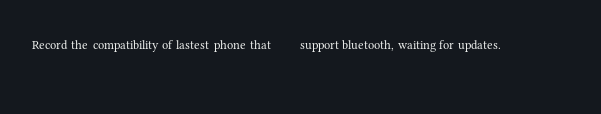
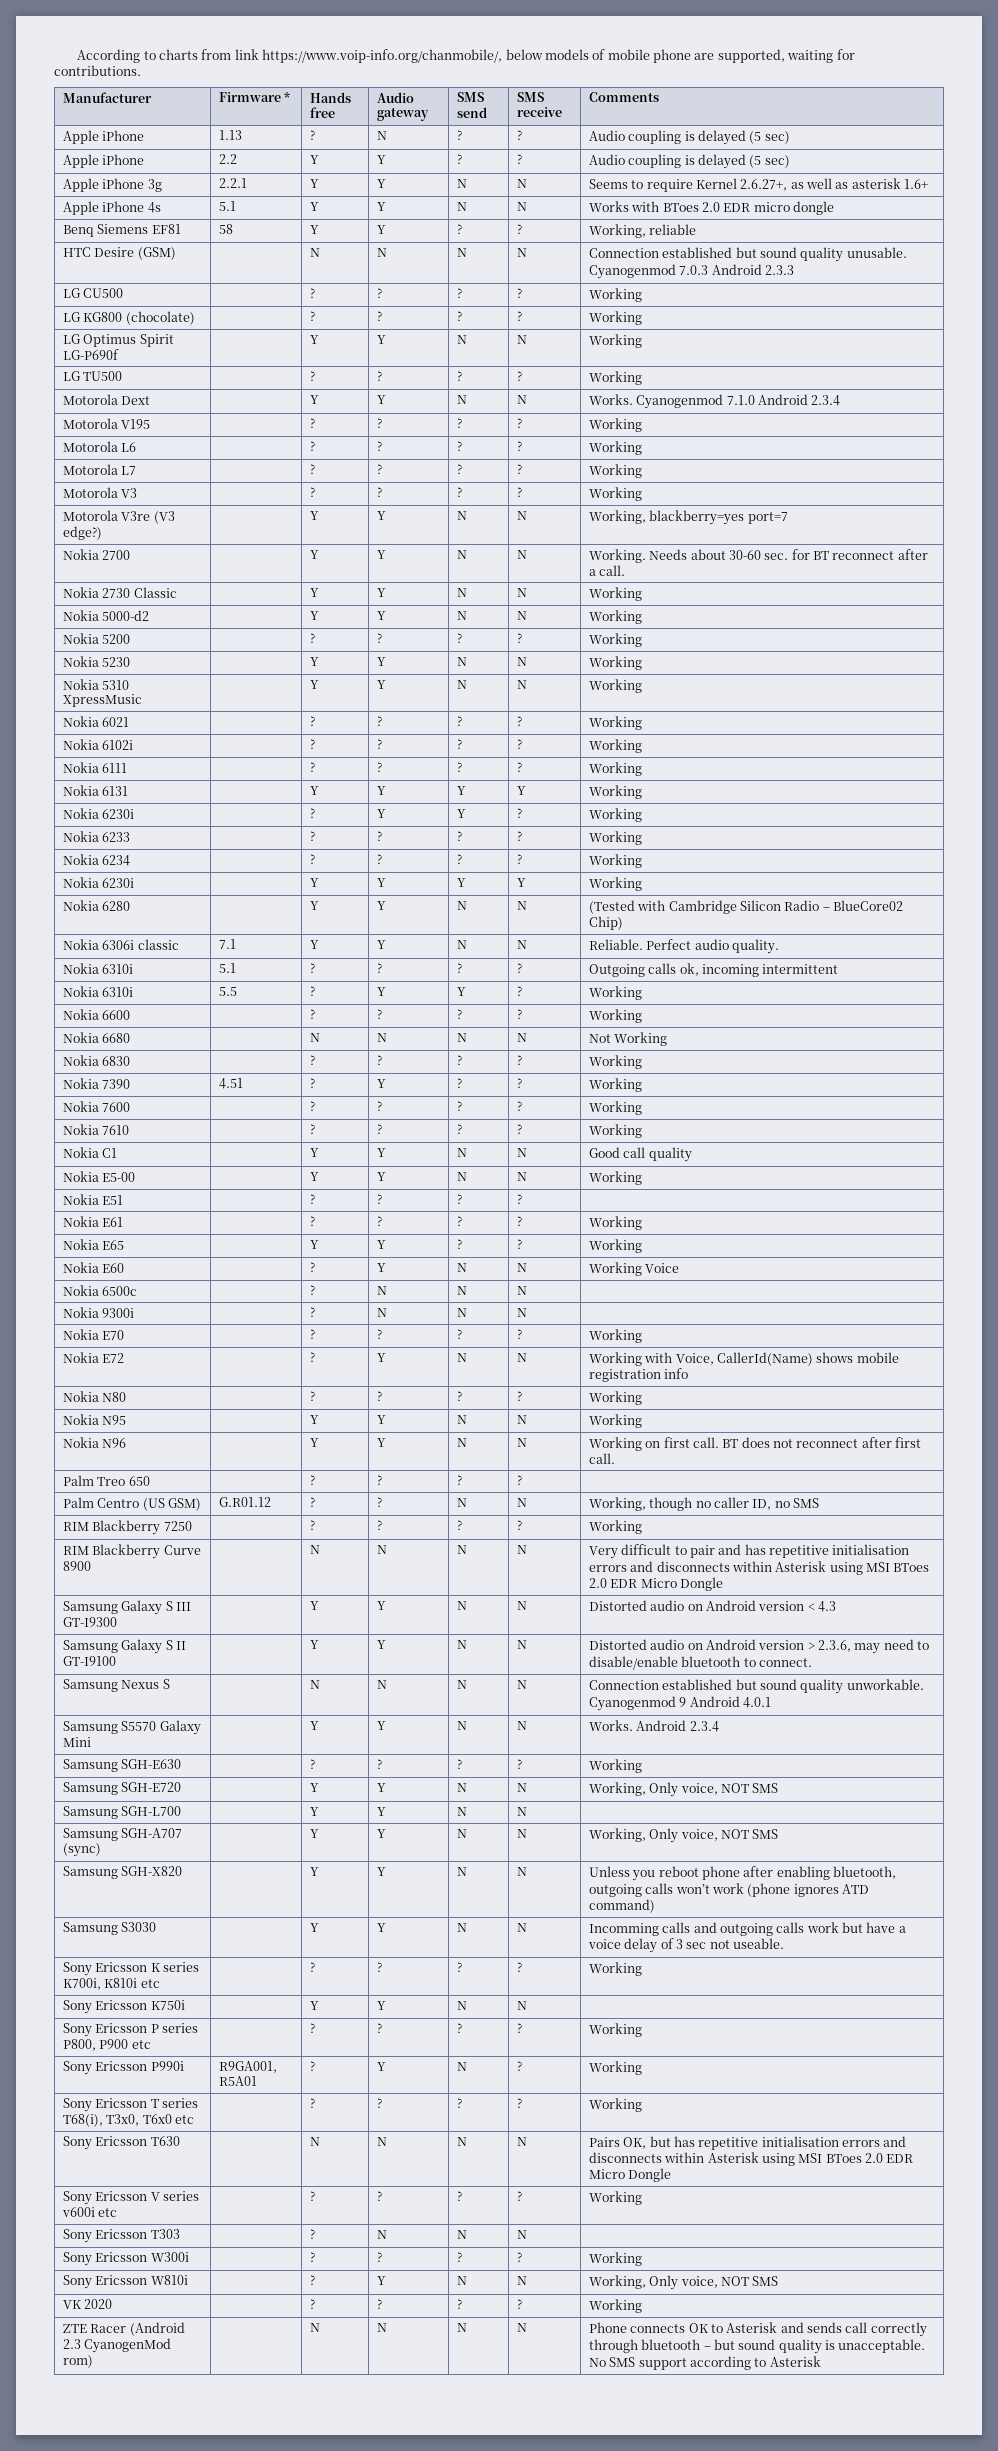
- Record the compatibility of lastest phone that support bluetooth, waiting for updates.
+ According to charts from link https://www.voip-info.org/chanmobile/, below models of mobile phone are supported, waiting for contributions.
+ Manufacturer | Firmware * | Hands free | Audio gateway | SMS send | SMS receive | Comments
+ Apple iPhone | 1.13 | ? | N | ? | ? | Audio coupling is delayed (5 sec)
+ Apple iPhone | 2.2 | Y | Y | ? | ? | Audio coupling is delayed (5 sec)
+ Apple iPhone 3g | 2.2.1 | Y | Y | N | N | Seems to require Kernel 2.6.27+, as well as asterisk 1.6+
+ Apple iPhone 4s | 5.1 | Y | Y | N | N | Works with BToes 2.0 EDR micro dongle
+ Benq Siemens EF81 | 58 | Y | Y | ? | ? | Working, reliable
+ HTC Desire (GSM) | | N | N | N | N | Connection established but sound quality unusable. Cyanogenmod 7.0.3 Android 2.3.3
+ LG CU500 | | ? | ? | ? | ? | Working
+ LG KG800 (chocolate) | | ? | ? | ? | ? | Working
+ LG Optimus Spirit LG-P690f | | Y | Y | N | N | Working
+ LG TU500 | | ? | ? | ? | ? | Working
+ Motorola Dext | | Y | Y | N | N | Works. Cyanogenmod 7.1.0 Android 2.3.4
+ Motorola V195 | | ? | ? | ? | ? | Working
+ Motorola L6 | | ? | ? | ? | ? | Working
+ Motorola L7 | | ? | ? | ? | ? | Working
+ Motorola V3 | | ? | ? | ? | ? | Working
+ Motorola V3re (V3 edge?) | | Y | Y | N | N | Working, blackberry=yes port=7
+ Nokia 2700 | | Y | Y | N | N | Working. Needs about 30-60 sec. for BT reconnect after a call.
+ Nokia 2730 Classic | | Y | Y | N | N | Working
+ Nokia 5000-d2 | | Y | Y | N | N | Working
+ Nokia 5200 | | ? | ? | ? | ? | Working
+ Nokia 5230 | | Y | Y | N | N | Working
+ Nokia 5310 XpressMusic | | Y | Y | N | N | Working
+ Nokia 6021 | | ? | ? | ? | ? | Working
+ Nokia 6102i | | ? | ? | ? | ? | Working
+ Nokia 6111 | | ? | ? | ? | ? | Working
+ Nokia 6131 | | Y | Y | Y | Y | Working
+ Nokia 6230i | | ? | Y | Y | ? | Working
+ Nokia 6233 | | ? | ? | ? | ? | Working
+ Nokia 6234 | | ? | ? | ? | ? | Working
+ Nokia 6230i | | Y | Y | Y | Y | Working
+ Nokia 6280 | | Y | Y | N | N | (Tested with Cambridge Silicon Radio – BlueCore02 Chip)
+ Nokia 6306i classic | 7.1 | Y | Y | N | N | Reliable. Perfect audio quality.
+ Nokia 6310i | 5.1 | ? | ? | ? | ? | Outgoing calls ok, incoming intermittent
+ Nokia 6310i | 5.5 | ? | Y | Y | ? | Working
+ Nokia 6600 | | ? | ? | ? | ? | Working
+ Nokia 6680 | | N | N | N | N | Not Working
+ Nokia 6830 | | ? | ? | ? | ? | Working
+ Nokia 7390 | 4.51 | ? | Y | ? | ? | Working
+ Nokia 7600 | | ? | ? | ? | ? | Working
+ Nokia 7610 | | ? | ? | ? | ? | Working
+ Nokia C1 | | Y | Y | N | N | Good call quality
+ Nokia E5-00 | | Y | Y | N | N | Working
+ Nokia E51 | | ? | ? | ? | ? |
+ Nokia E61 | | ? | ? | ? | ? | Working
+ Nokia E65 | | Y | Y | ? | ? | Working
+ Nokia E60 | | ? | Y | N | N | Working Voice
+ Nokia 6500c | | ? | N | N | N |
+ Nokia 9300i | | ? | N | N | N |
+ Nokia E70 | | ? | ? | ? | ? | Working
+ Nokia E72 | | ? | Y | N | N | Working with Voice, CallerId(Name) shows mobile registration info
+ Nokia N80 | | ? | ? | ? | ? | Working
+ Nokia N95 | | Y | Y | N | N | Working
+ Nokia N96 | | Y | Y | N | N | Working on first call. BT does not reconnect after first call.
+ Palm Treo 650 | | ? | ? | ? | ? |
+ Palm Centro (US GSM) | G.R01.12 | ? | ? | N | N | Working, though no caller ID, no SMS
+ RIM Blackberry 7250 | | ? | ? | ? | ? | Working
+ RIM Blackberry Curve 8900 | | N | N | N | N | Very difficult to pair and has repetitive initialisation errors and disconnects within Asterisk using MSI BToes 2.0 EDR Micro Dongle
+ Samsung Galaxy S III GT-I9300 | | Y | Y | N | N | Distorted audio on Android version < 4.3
+ Samsung Galaxy S II GT-I9100 | | Y | Y | N | N | Distorted audio on Android version > 2.3.6, may need to disable/enable bluetooth to connect.
+ Samsung Nexus S | | N | N | N | N | Connection established but sound quality unworkable. Cyanogenmod 9 Android 4.0.1
+ Samsung S5570 Galaxy Mini | | Y | Y | N | N | Works. Android 2.3.4
+ Samsung SGH-E630 | | ? | ? | ? | ? | Working
+ Samsung SGH-E720 | | Y | Y | N | N | Working, Only voice, NOT SMS
+ Samsung SGH-L700 | | Y | Y | N | N |
+ Samsung SGH-A707 (sync) | | Y | Y | N | N | Working, Only voice, NOT SMS
+ Samsung SGH-X820 | | Y | Y | N | N | Unless you reboot phone after enabling bluetooth, outgoing calls won’t work (phone ignores ATD command)
+ Samsung S3030 | | Y | Y | N | N | Incomming calls and outgoing calls work but have a voice delay of 3 sec not useable.
+ Sony Ericsson K series K700i, K810i etc | | ? | ? | ? | ? | Working
+ Sony Ericsson K750i | | Y | Y | N | N |
+ Sony Ericsson P series P800, P900 etc | | ? | ? | ? | ? | Working
+ Sony Ericsson P990i | R9GA001, R5A01 | ? | Y | N | ? | Working
+ Sony Ericsson T series T68(i), T3x0, T6x0 etc | | ? | ? | ? | ? | Working
+ Sony Ericsson T630 | | N | N | N | N | Pairs OK, but has repetitive initialisation errors and disconnects within Asterisk using MSI BToes 2.0 EDR Micro Dongle
+ Sony Ericsson V series v600i etc | | ? | ? | ? | ? | Working
+ Sony Ericsson T303 | | ? | N | N | N |
+ Sony Ericsson W300i | | ? | ? | ? | ? | Working
+ Sony Ericsson W810i | | ? | Y | N | N | Working, Only voice, NOT SMS
+ VK 2020 | | ? | ? | ? | ? | Working
+ ZTE Racer (Android 2.3 CyanogenMod rom) | | N | N | N | N | Phone connects OK to Asterisk and sends call correctly through bluetooth – but sound quality is unacceptable. No SMS support according to Asterisk

